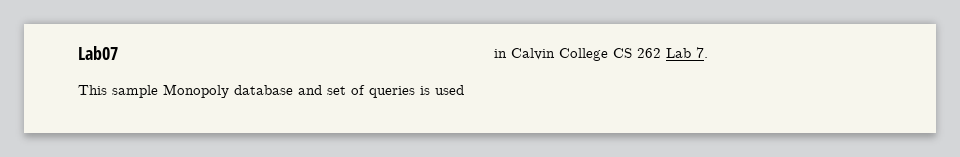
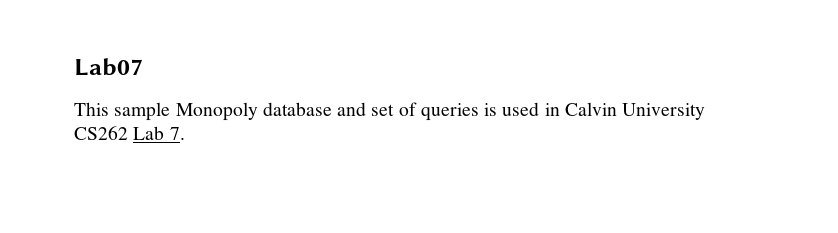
- This sample Monopoly database and set of queries is used in Calvin College CS 262 Lab 7.
+ This sample Monopoly database and set of queries is used in Calvin University CS262 Lab 7.

